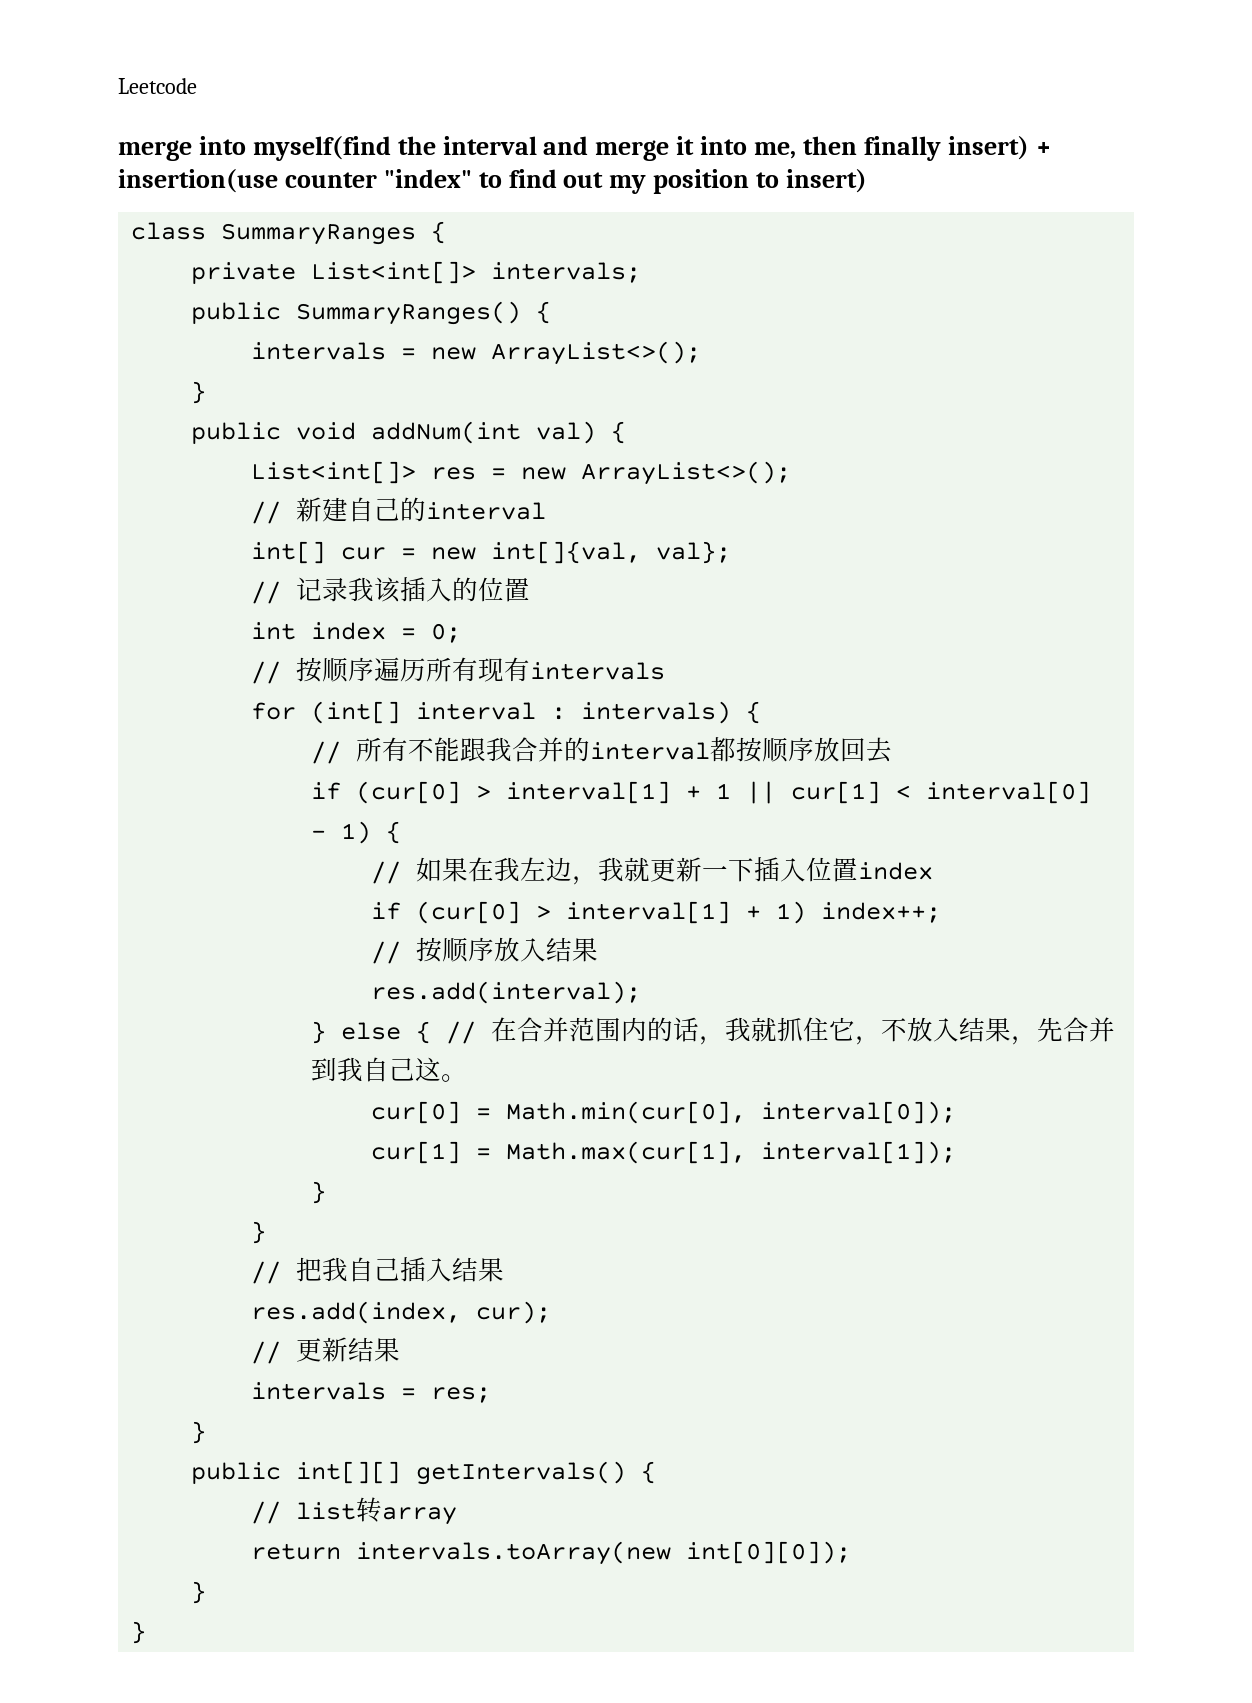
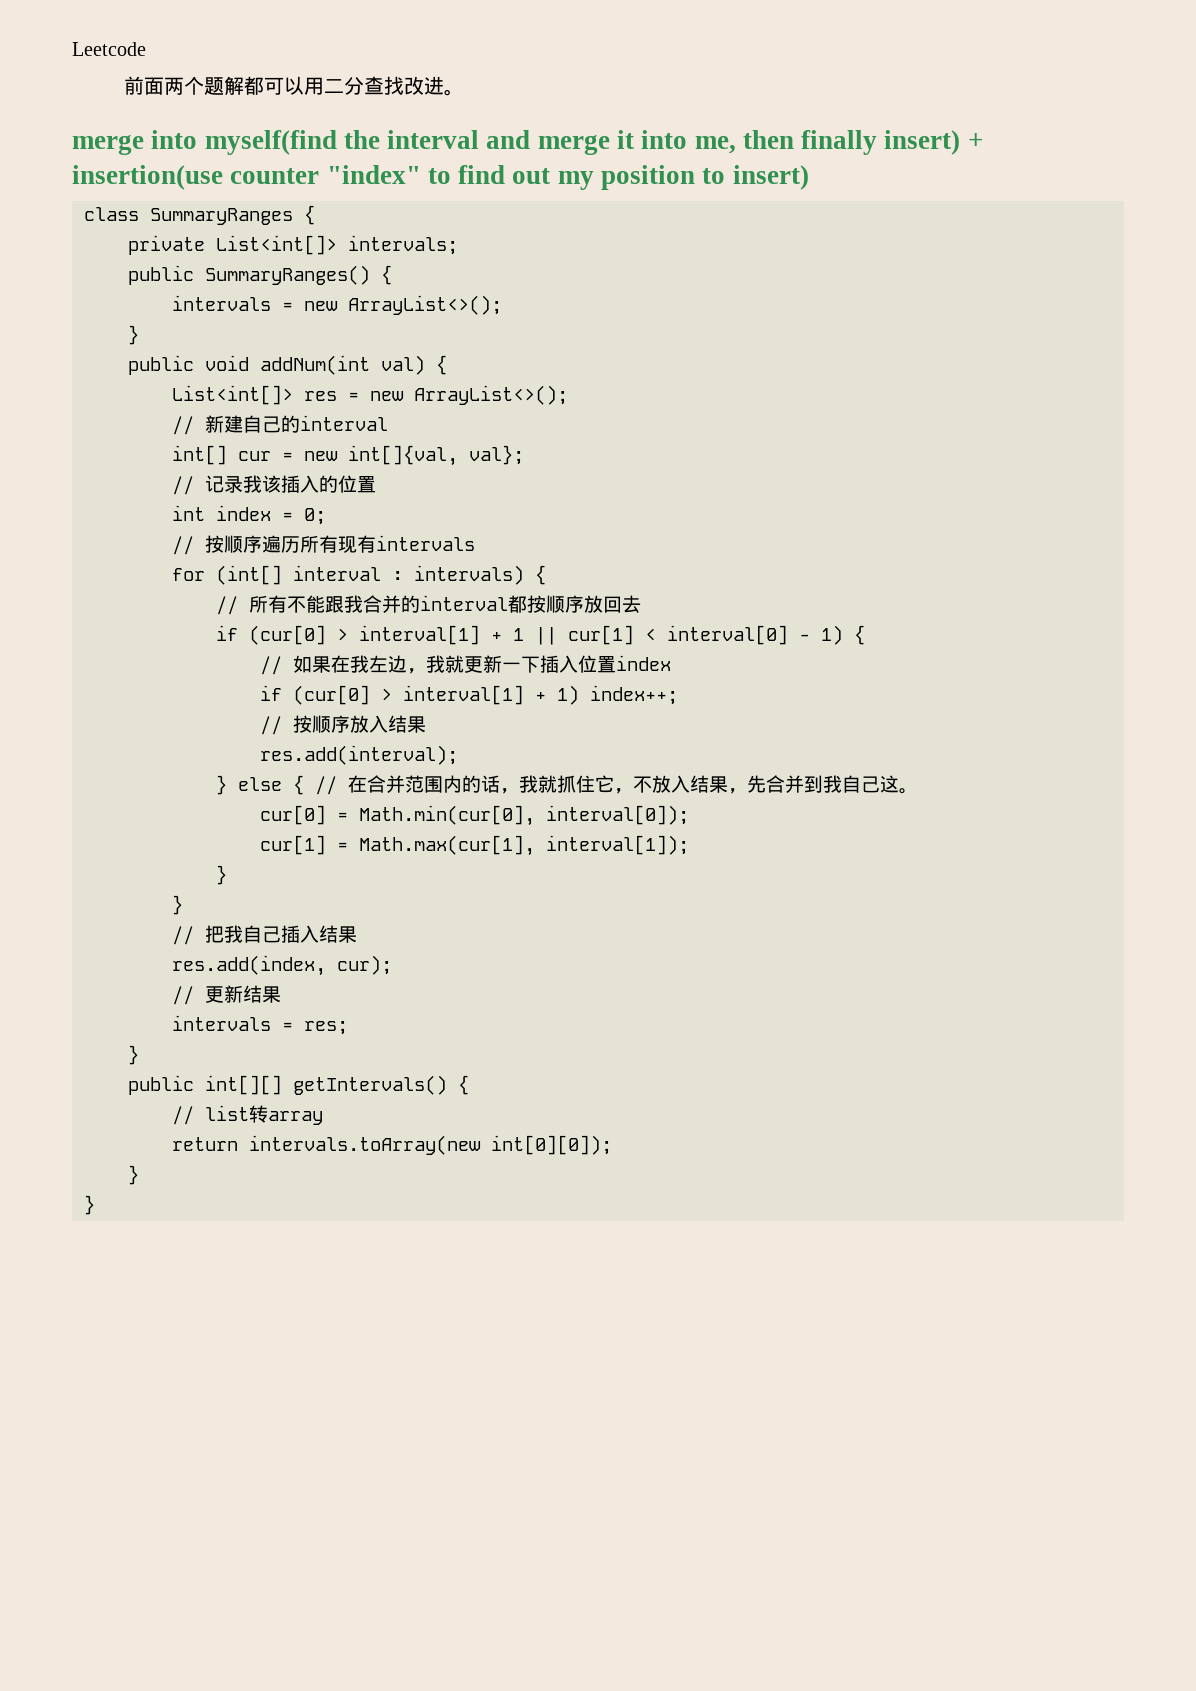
+ 前面两个题解都可以用二分查找改进。

